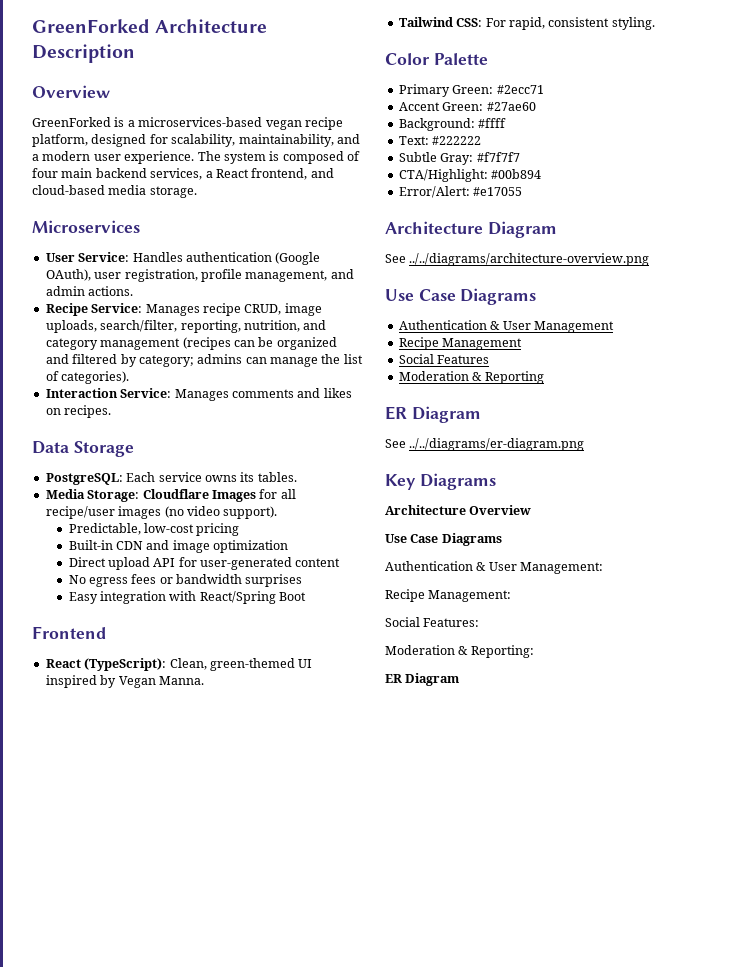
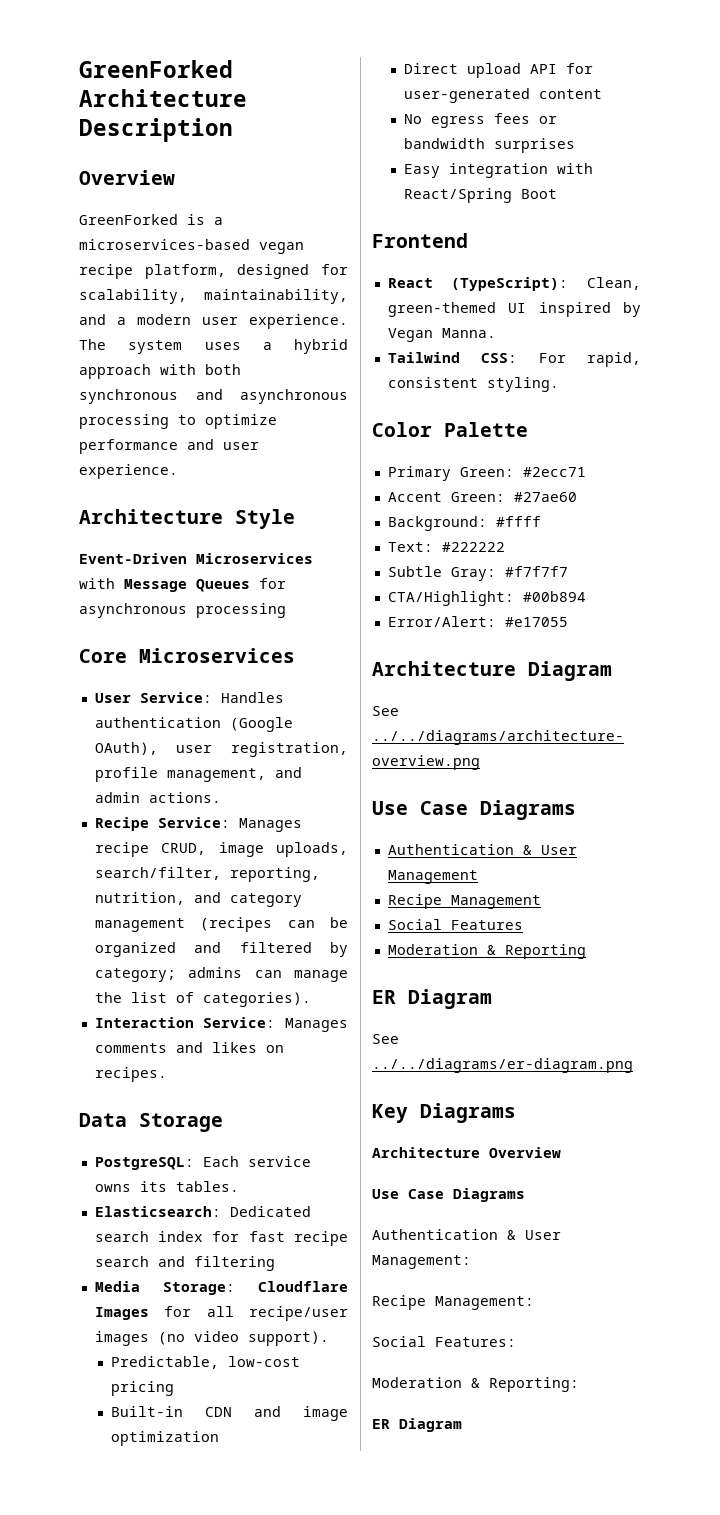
- The system is composed of four main backend services, a React frontend, and cloud-based media storage.
- Microservices
+ The system uses a hybrid approach with both synchronous and asynchronous processing to optimize performance and user experience.
+ Architecture Style
+ Event-Driven Microservices with Message Queues for asynchronous processing
+ Core Microservices
+ Elasticsearch: Dedicated search index for fast recipe search and filtering

